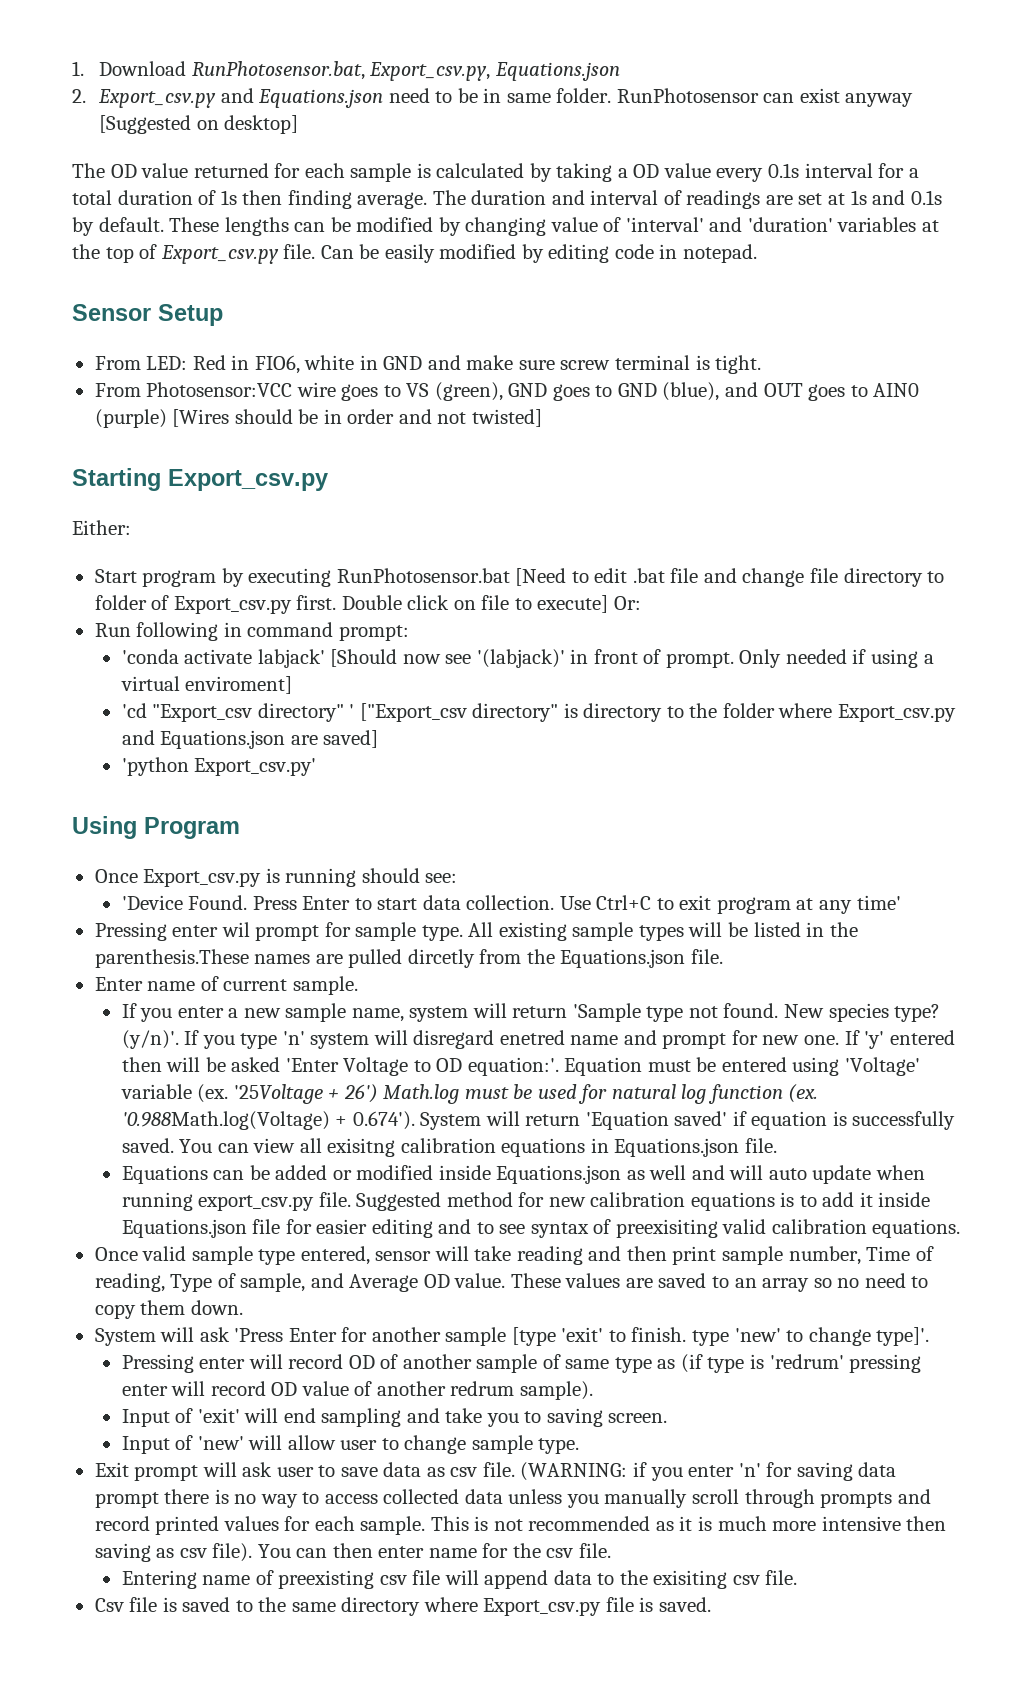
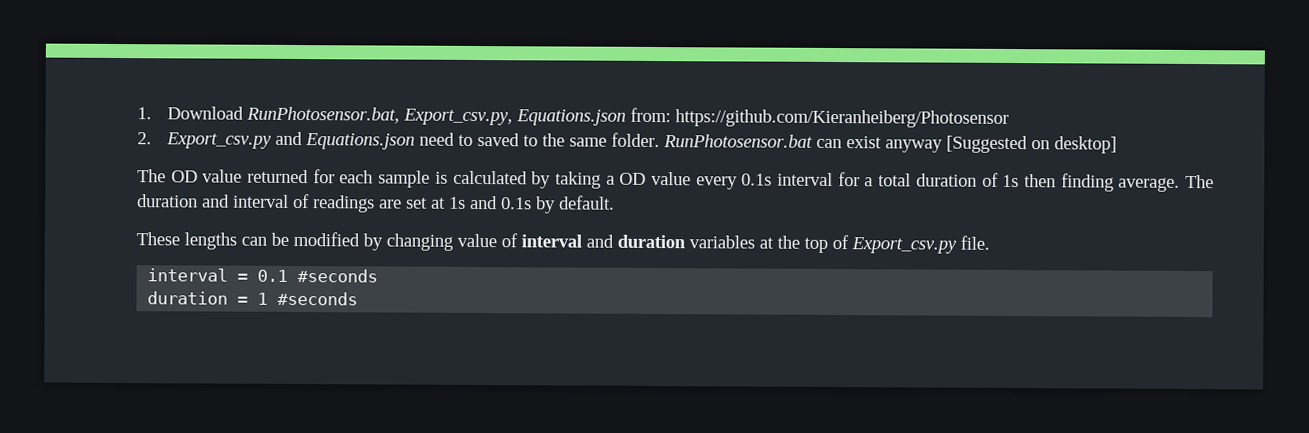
- 1. Download RunPhotosensor.bat, Export_csv.py, Equations.json
+ 1. Download RunPhotosensor.bat, Export_csv.py, Equations.json from: https://github.com/Kieranheiberg/Photosensor
- 2. Export_csv.py and Equations.json need to be in same folder.
+ 2. Export_csv.py and Equations.json need to saved to the same folder.
- RunPhotosensor can exist anyway [Suggested on desktop]
+ RunPhotosensor.bat can exist anyway [Suggested on desktop]
- The duration and interval of readings are set at 1s and 0.1s by default. These lengths can be modified by changing value of 'interval' and 'duration' variables at the top of Export_csv.py file. Can be easily modified by editing code in notepad.
- Sensor Setup
- From LED: Red in FIO6, white in GND and make sure screw terminal is tight.
- From Photosensor:VCC wire goes to VS (green), GND goes to GND (blue), and OUT goes to AIN0 (purple) [Wires should be in order and not twisted]
- Starting Export_csv.py
- Either:
- Start program by executing RunPhotosensor.bat [Need to edit .bat file and change file directory to folder of Export_csv.py first. Double click on file to execute] Or:
- Run following in command prompt:
- 'conda activate labjack' [Should now see '(labjack)' in front of prompt. Only needed if using a virtual enviroment]
- 'cd "Export_csv directory" ' ["Export_csv directory" is directory to the folder where Export_csv.py and Equations.json are saved]
- 'python Export_csv.py'
- Using Program
- Once Export_csv.py is running should see:
- 'Device Found. Press Enter to start data collection. Use Ctrl+C to exit program at any time'
- Pressing enter wil prompt for sample type. All existing sample types will be listed in the parenthesis.These names are pulled dircetly from the Equations.json file.
- Enter name of current sample.
- If you enter a new sample name, system will return 'Sample type not found. New species type? (y/n)'. If you type 'n' system will disregard enetred name and prompt for new one. If 'y' entered then will be asked 'Enter Voltage to OD equation:'. Equation must be entered using 'Voltage' variable (ex. '25Voltage + 26') Math.log must be used for natural log function (ex. '0.988Math.log(Voltage) + 0.674'). System will return 'Equation saved' if equation is successfully saved. You can view all exisitng calibration equations in Equations.json file.
- Equations can be added or modified inside Equations.json as well and will auto update when running export_csv.py file. Suggested method for new calibration equations is to add it inside Equations.json file for easier editing and to see syntax of preexisiting valid calibration equations.
- Once valid sample type entered, sensor will take reading and then print sample number, Time of reading, Type of sample, and Average OD value. These values are saved to an array so no need to copy them down.
- System will ask 'Press Enter for another sample [type 'exit' to finish. type 'new' to change type]'.
- Pressing enter will record OD of another sample of same type as (if type is 'redrum' pressing enter will record OD value of another redrum sample).
- Input of 'exit' will end sampling and take you to saving screen.
- Input of 'new' will allow user to change sample type.
- Exit prompt will ask user to save data as csv file. (WARNING: if you enter 'n' for saving data prompt there is no way to access collected data unless you manually scroll through prompts and record printed values for each sample. This is not recommended as it is much more intensive then saving as csv file). You can then enter name for the csv file.
- Entering name of preexisting csv file will append data to the exisiting csv file.
- Csv file is saved to the same directory where Export_csv.py file is saved.
+ The duration and interval of readings are set at 1s and 0.1s by default.
+ These lengths can be modified by changing value of interval and duration variables at the top of Export_csv.py file.
+ interval = 0.1 #seconds
+ duration = 1 #seconds

